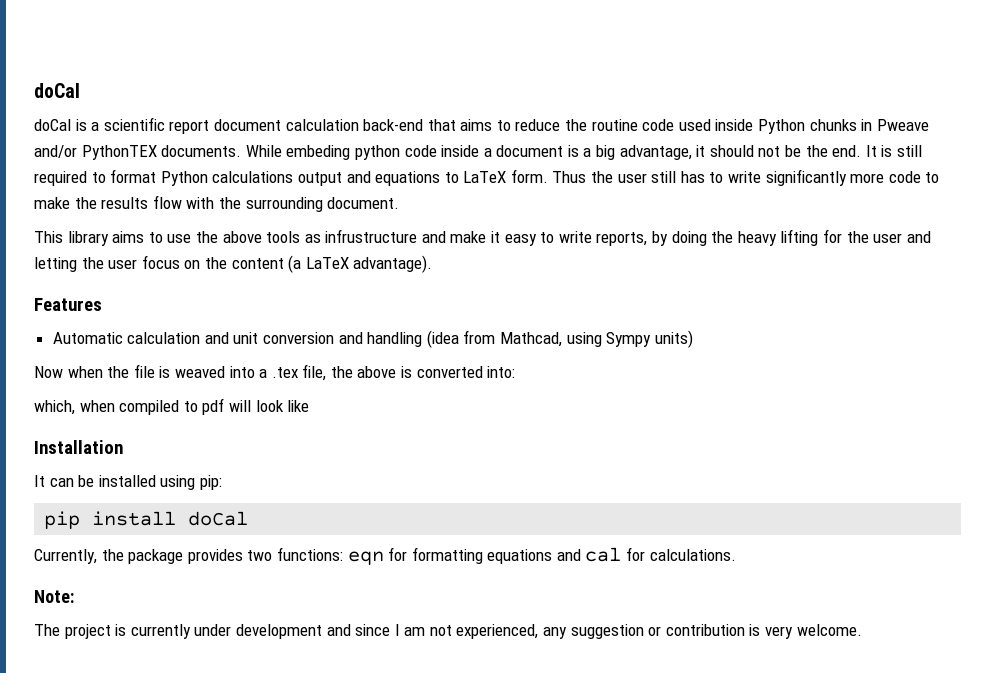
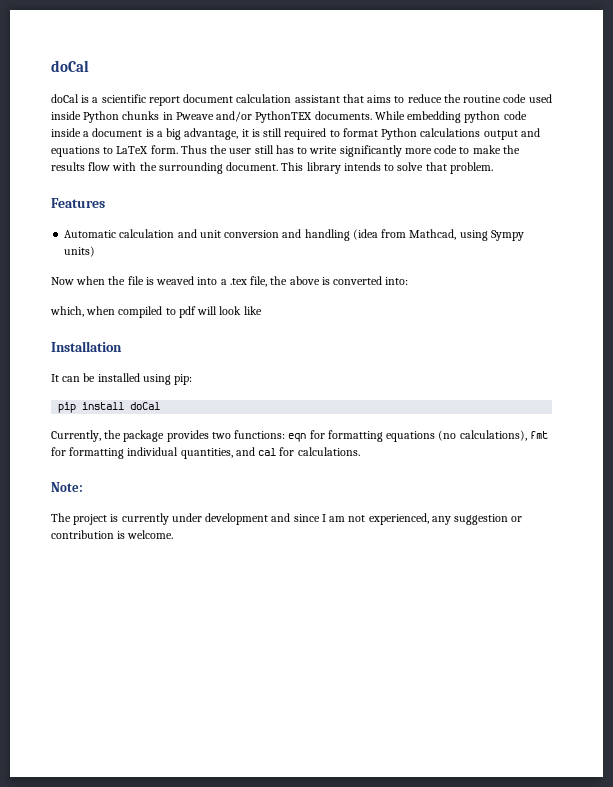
- doCal is a scientific report document calculation back-end that aims to reduce the routine code used inside Python chunks in Pweave and/or PythonTEX documents.
+ doCal is a scientific report document calculation assistant that aims to reduce the routine code used inside Python chunks in Pweave and/or PythonTEX documents.
- While embeding python code inside a document is a big advantage, it should not be the end. It is still required to format Python calculations output and equations to LaTeX form.
+ While embedding python code inside a document is a big advantage, it is still required to format Python calculations output and equations to LaTeX form.
- Thus the user still has to write significantly more code to make the results flow with the surrounding document.
- This library aims to use the above tools as infrustructure and make it easy to write reports, by doing the heavy lifting for the user and letting the user focus on the content (a LaTeX advantage).
+ Thus the user still has to write significantly more code to make the results flow with the surrounding document. This library intends to solve that problem.
- Currently, the package provides two functions: eqn for formatting equations and cal for calculations.
+ Currently, the package provides two functions: eqn for formatting equations (no calculations), fmt for formatting individual quantities, and cal for calculations.
- The project is currently under development and since I am not experienced, any suggestion or contribution is very welcome.
+ The project is currently under development and since I am not experienced, any suggestion or contribution is welcome.

